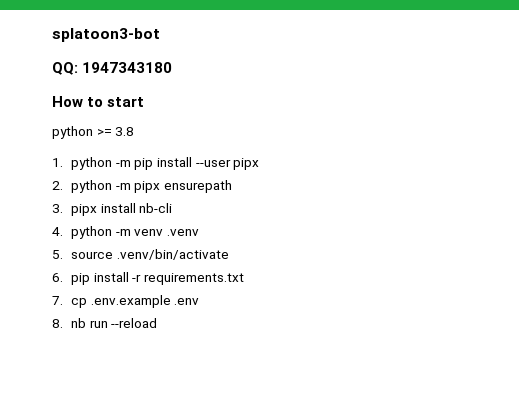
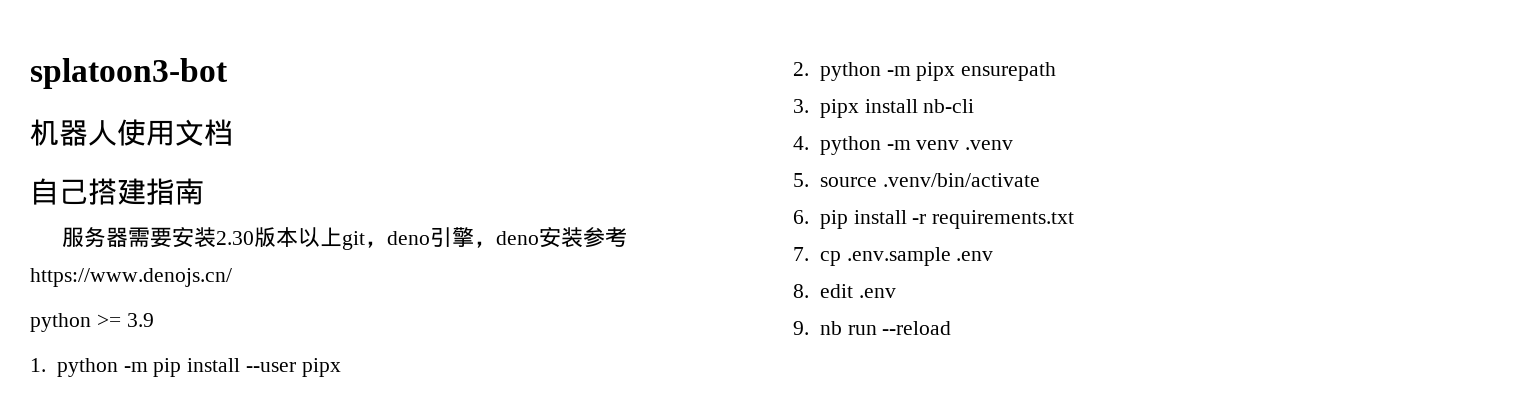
- QQ: 1947343180
- How to start
+ 机器人使用文档
+ 自己搭建指南
+ 服务器需要安装2.30版本以上git，deno引擎，deno安装参考https://www.denojs.cn/
- python >= 3.8
+ python >= 3.9
- 7. cp .env.example .env
- 8. nb run --reload
+ 7. cp .env.sample .env
+ 8. edit .env
+ 9. nb run --reload

